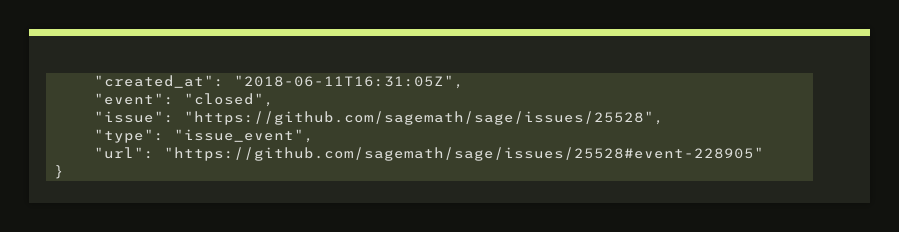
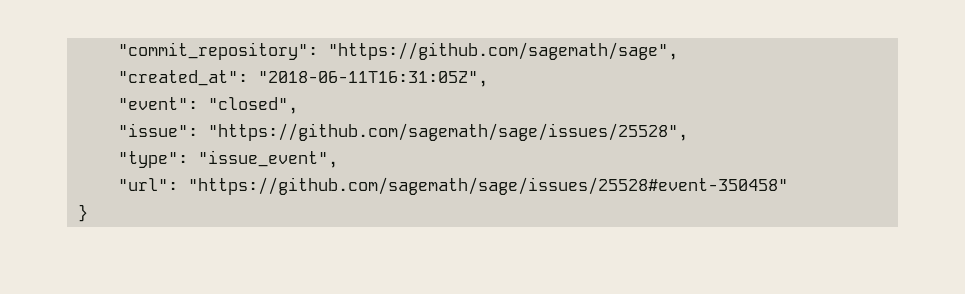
+ "commit_repository": "https://github.com/sagemath/sage",
- "url": "https://github.com/sagemath/sage/issues/25528#event-228905"
+ "url": "https://github.com/sagemath/sage/issues/25528#event-350458"

